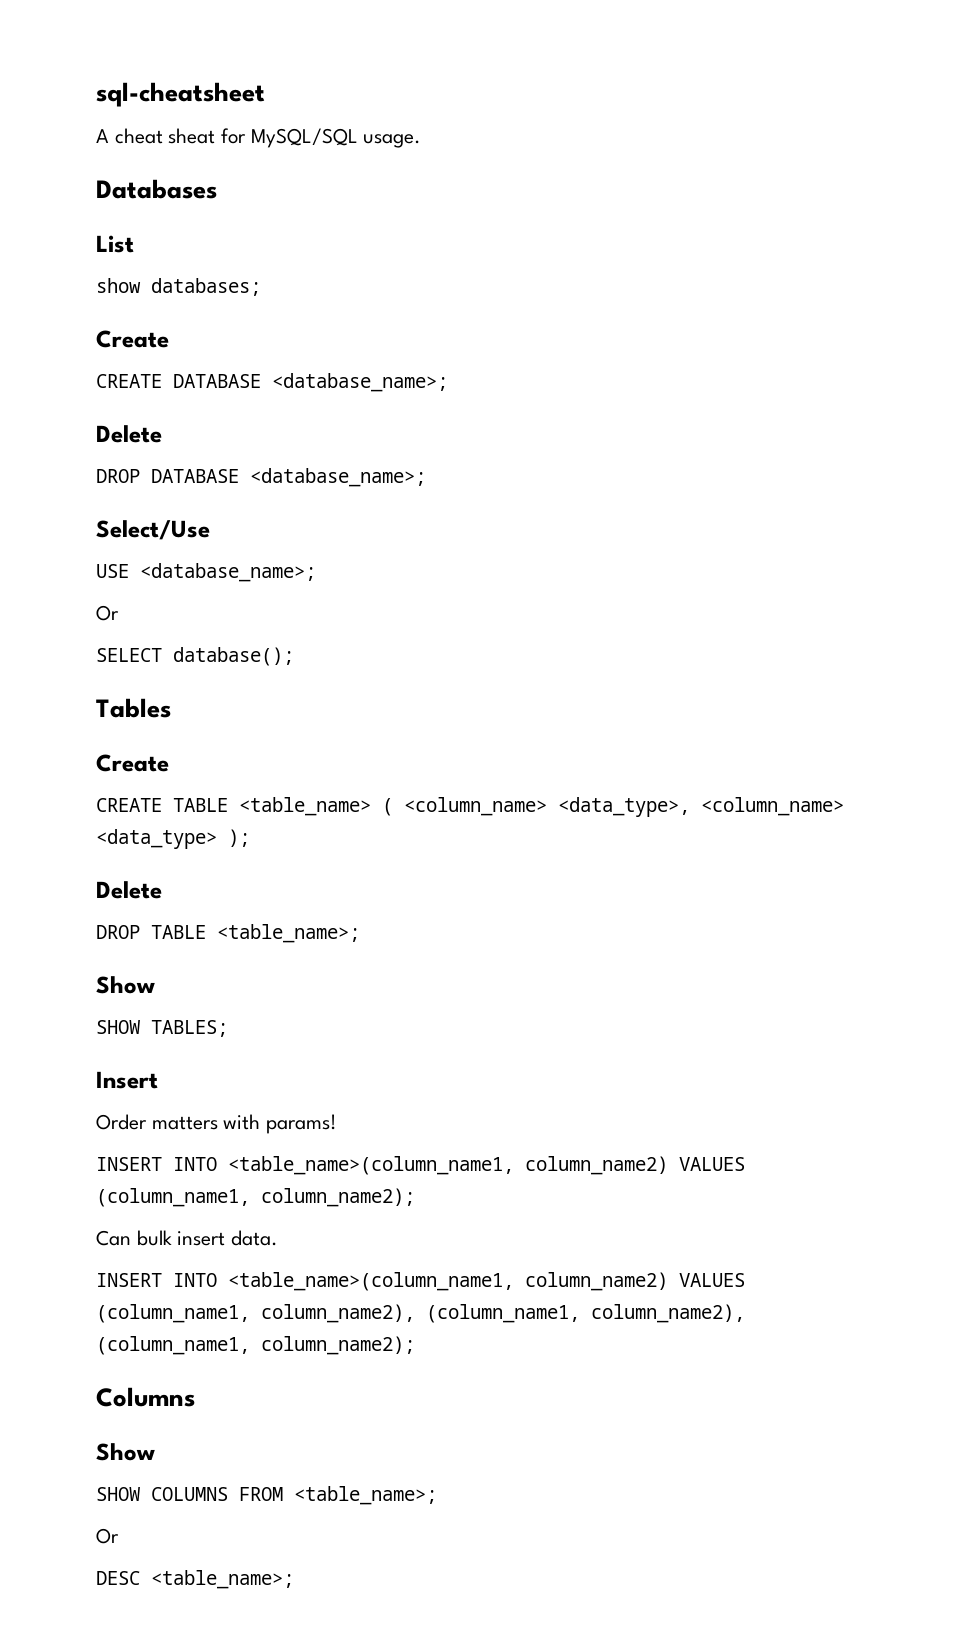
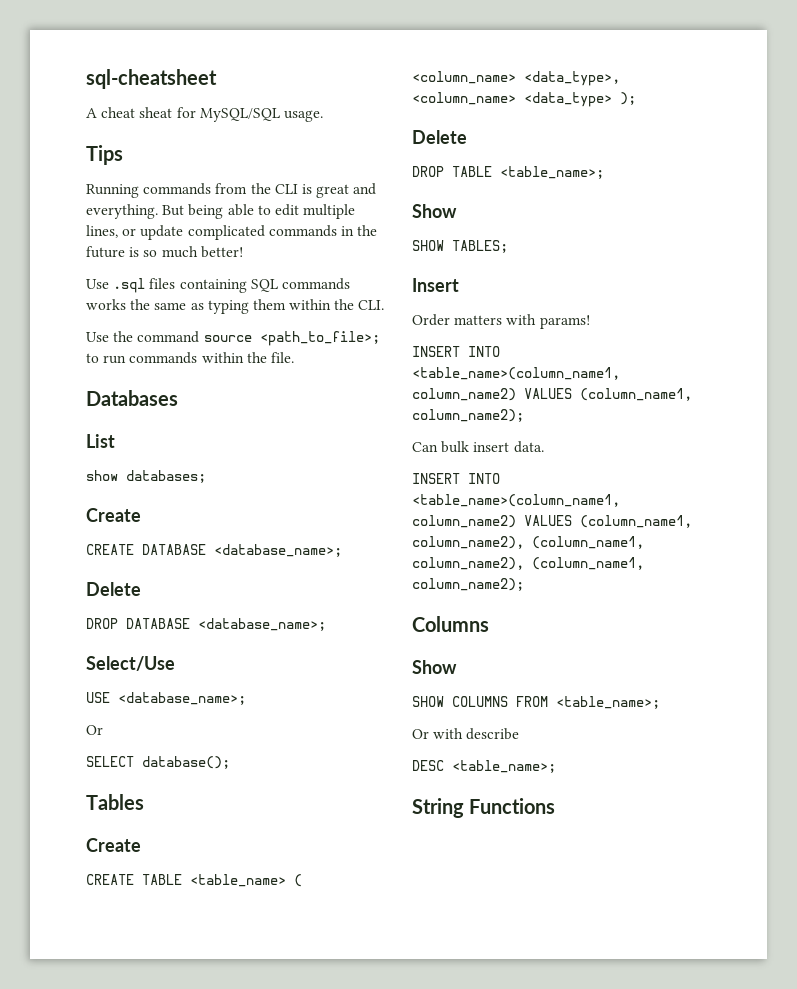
+ Tips
+ Running commands from the CLI is great and everything. But being able to edit multiple lines, or update complicated commands in the future is so much better!
+ Use .sql files containing SQL commands works the same as typing them within the CLI.
+ Use the command source <path_to_file>; to run commands within the file.
  SHOW COLUMNS FROM <table_name>;
- Or
+ Or with describe
+ String Functions

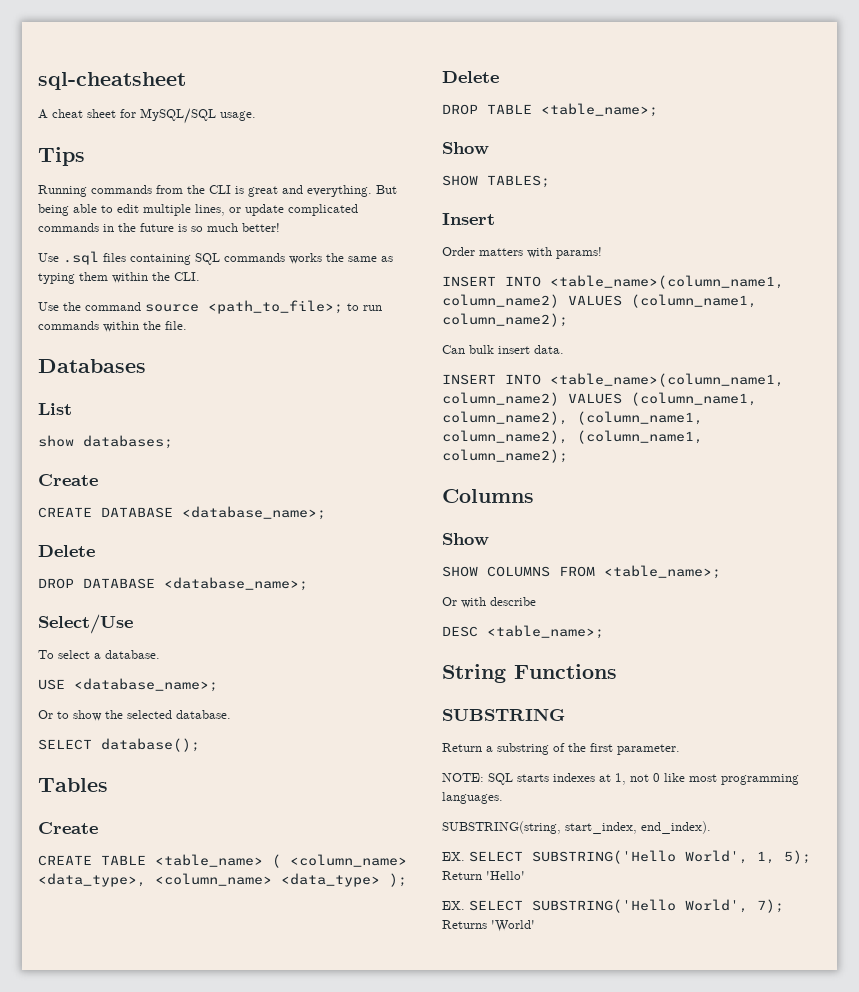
- A cheat sheat for MySQL/SQL usage.
+ A cheat sheet for MySQL/SQL usage.
+ To select a database.
  USE <database_name>;
- Or
+ Or to show the selected database.
+ SUBSTRING
+ Return a substring of the first parameter.
+ NOTE: SQL starts indexes at 1, not 0 like most programming languages.
+ SUBSTRING(string, start_index, end_index).
+ EX. SELECT SUBSTRING('Hello World', 1, 5); Return 'Hello'
+ EX. SELECT SUBSTRING('Hello World', 7); Returns 'World'

